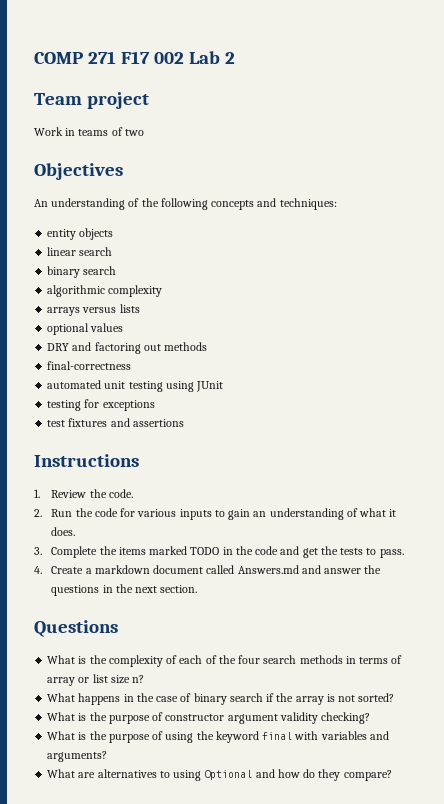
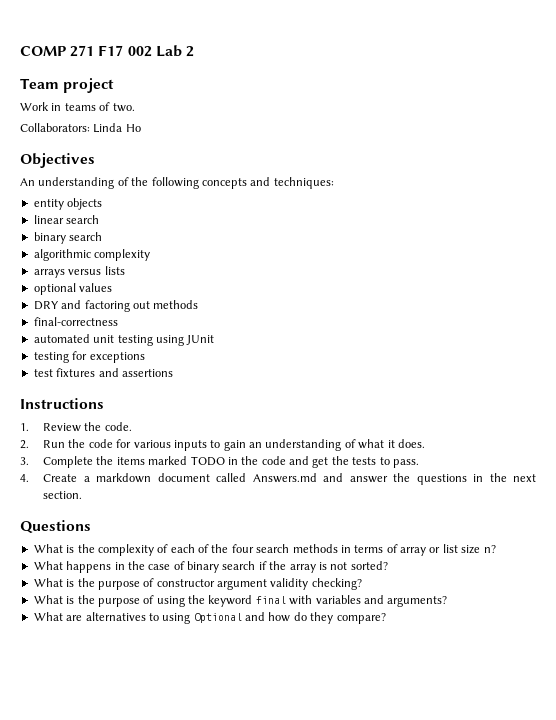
- Work in teams of two
+ Work in teams of two.
+ Collaborators: Linda Ho

